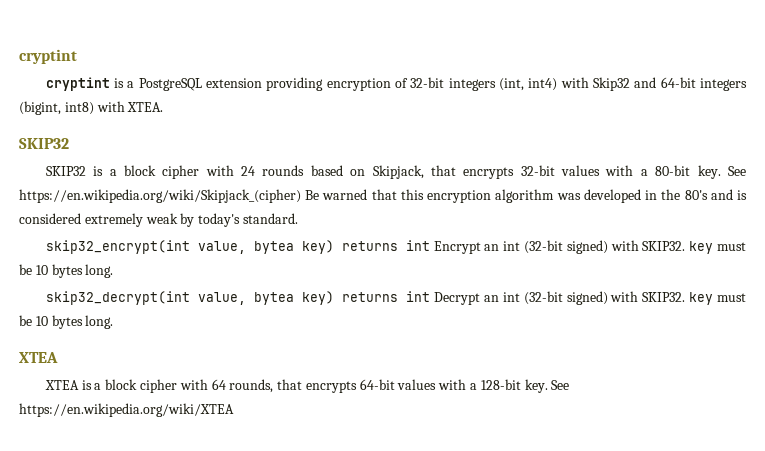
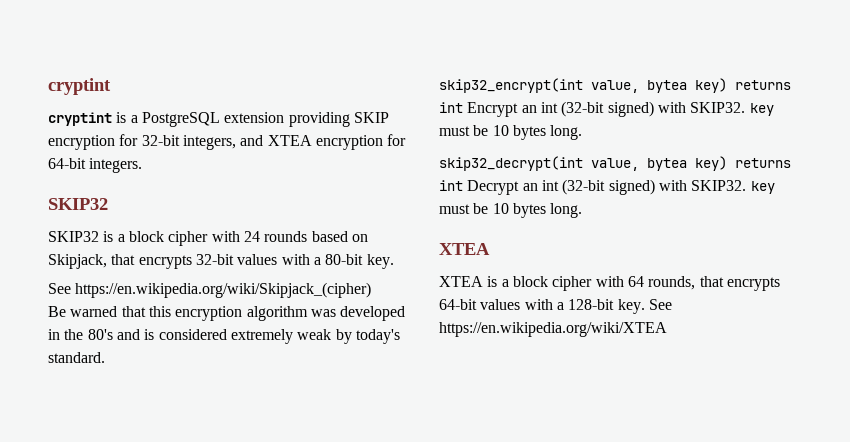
- cryptint is a PostgreSQL extension providing encryption of 32-bit integers (int, int4) with Skip32 and 64-bit integers (bigint, int8) with XTEA.
+ cryptint is a PostgreSQL extension providing SKIP encryption for 32-bit integers, and XTEA encryption for 64-bit integers.
- SKIP32 is a block cipher with 24 rounds based on Skipjack, that encrypts 32-bit values with a 80-bit key. See https://en.wikipedia.org/wiki/Skipjack_(cipher) Be warned that this encryption algorithm was developed in the 80's and is considered extremely weak by today's standard.
+ SKIP32 is a block cipher with 24 rounds based on Skipjack, that encrypts 32-bit values with a 80-bit key.
+ See https://en.wikipedia.org/wiki/Skipjack_(cipher)
+ Be warned that this encryption algorithm was developed in the 80's and is considered extremely weak by today's standard.

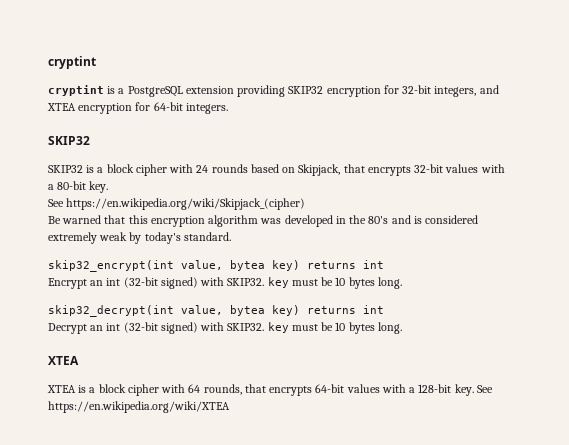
- cryptint is a PostgreSQL extension providing SKIP encryption for 32-bit integers, and XTEA encryption for 64-bit integers.
+ cryptint is a PostgreSQL extension providing SKIP32 encryption for 32-bit integers, and XTEA encryption for 64-bit integers.
- skip32_encrypt(int value, bytea key) returns int Encrypt an int (32-bit signed) with SKIP32. key must be 10 bytes long.
+ skip32_encrypt(int value, bytea key) returns int
+ Encrypt an int (32-bit signed) with SKIP32. key must be 10 bytes long.
- skip32_decrypt(int value, bytea key) returns int Decrypt an int (32-bit signed) with SKIP32. key must be 10 bytes long.
+ skip32_decrypt(int value, bytea key) returns int
+ Decrypt an int (32-bit signed) with SKIP32. key must be 10 bytes long.

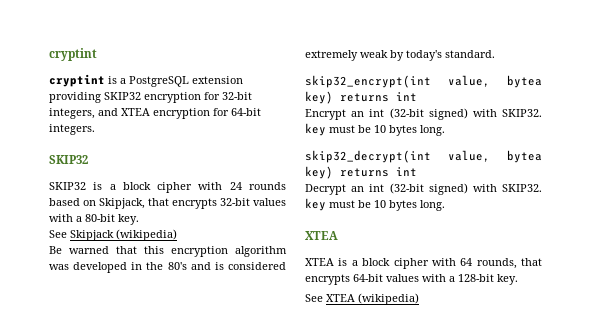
- See https://en.wikipedia.org/wiki/Skipjack_(cipher)
+ See Skipjack (wikipedia)
- XTEA is a block cipher with 64 rounds, that encrypts 64-bit values with a 128-bit key. See https://en.wikipedia.org/wiki/XTEA
+ XTEA is a block cipher with 64 rounds, that encrypts 64-bit values with a 128-bit key.
+ See XTEA (wikipedia)

